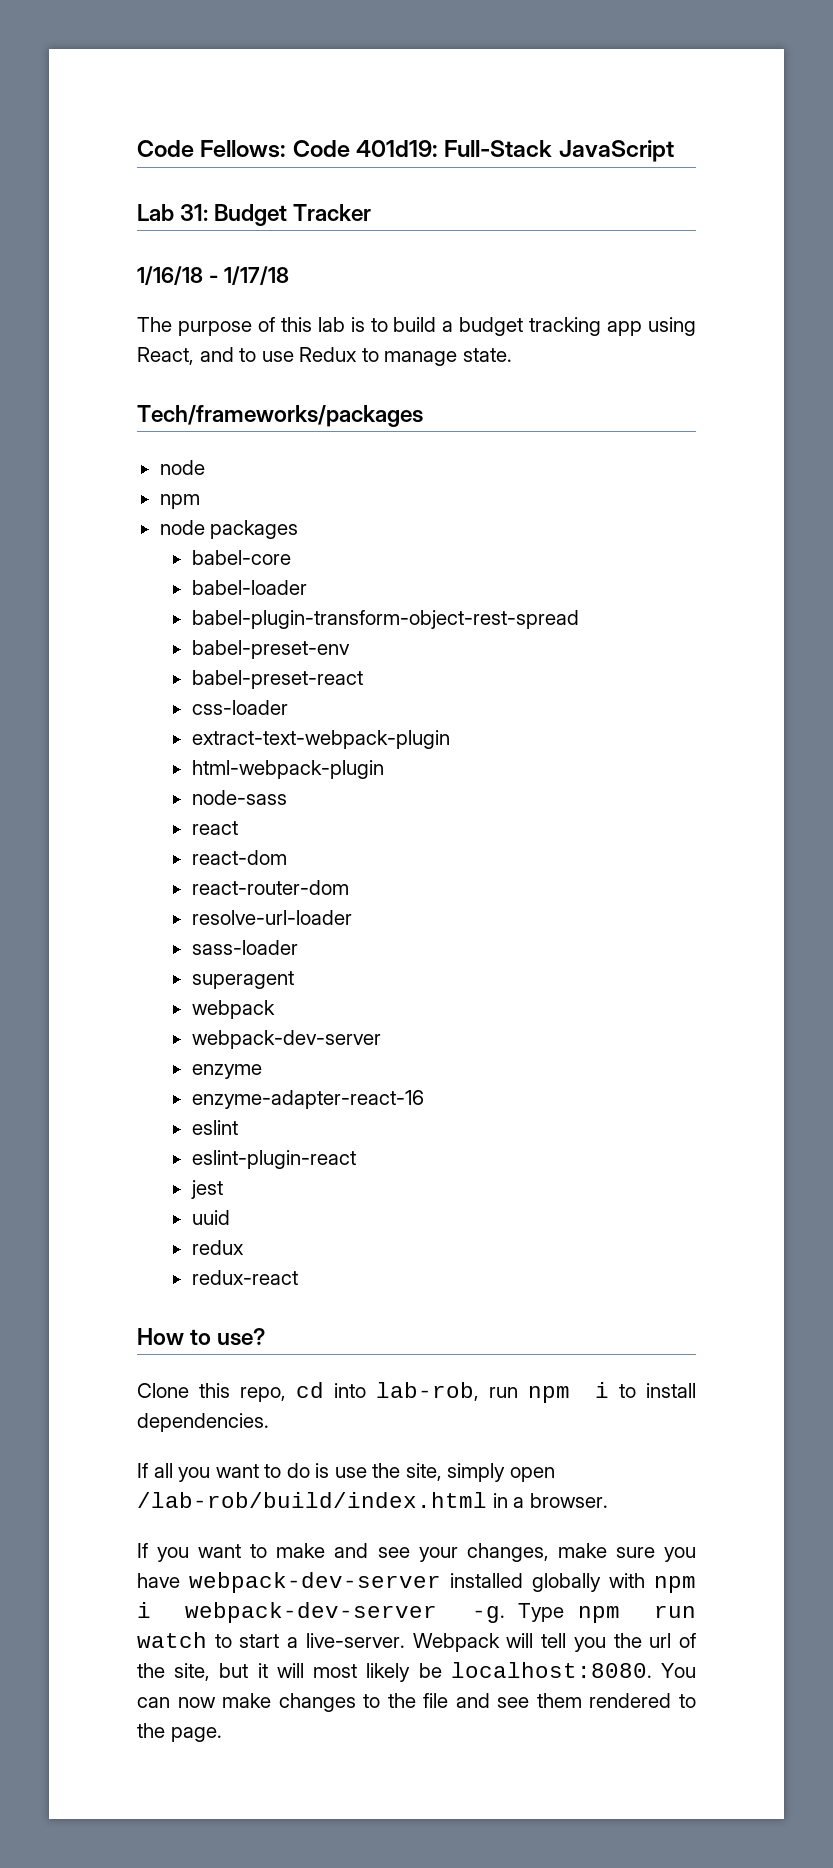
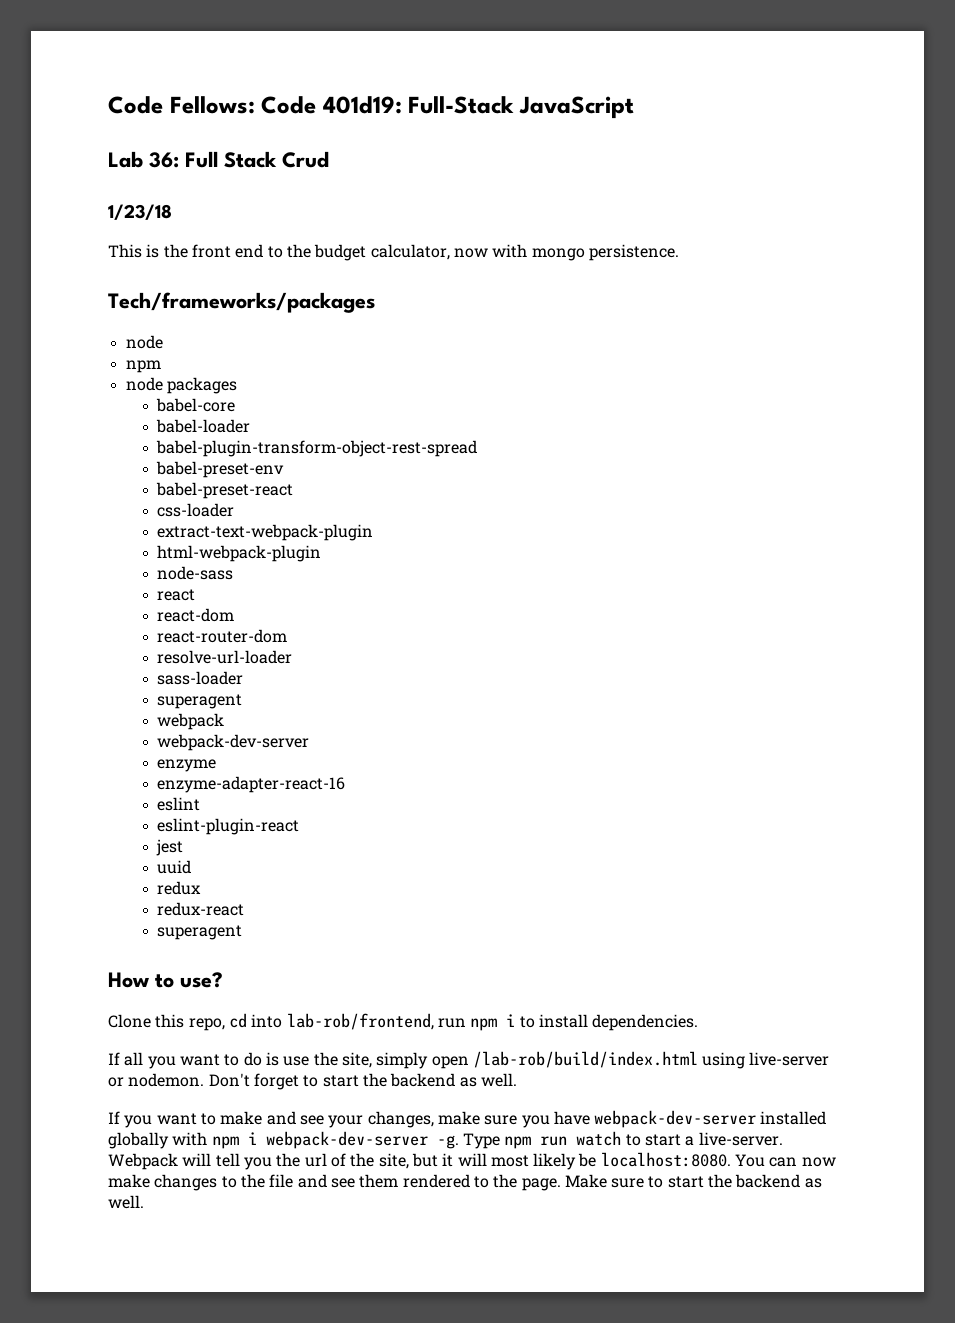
- Lab 31: Budget Tracker
- 1/16/18 - 1/17/18
- The purpose of this lab is to build a budget tracking app using React, and to use Redux to manage state.
+ Lab 36: Full Stack Crud
+ 1/23/18
+ This is the front end to the budget calculator, now with mongo persistence.
  redux-react
+ superagent
- Clone this repo, cd into lab-rob, run npm i to install dependencies.
+ Clone this repo, cd into lab-rob/frontend, run npm i to install dependencies.
- If all you want to do is use the site, simply open /lab-rob/build/index.html in a browser.
+ If all you want to do is use the site, simply open /lab-rob/build/index.html using live-server or nodemon. Don't forget to start the backend as well.
+ Make sure to start the backend as well.

